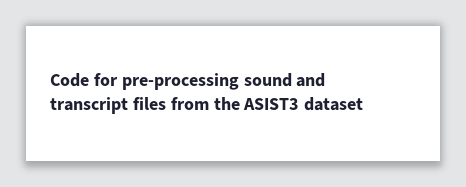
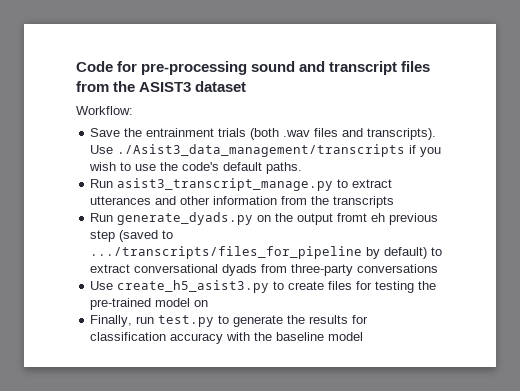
+ Workflow:
+ Save the entrainment trials (both .wav files and transcripts). Use ./Asist3_data_management/transcripts if you wish to use the code's default paths.
+ Run asist3_transcript_manage.py to extract utterances and other information from the transcripts
+ Run generate_dyads.py on the output fromt eh previous step (saved to .../transcripts/files_for_pipeline by default) to extract conversational dyads from three-party conversations
+ Use create_h5_asist3.py to create files for testing the pre-trained model on
+ Finally, run test.py to generate the results for classification accuracy with the baseline model

